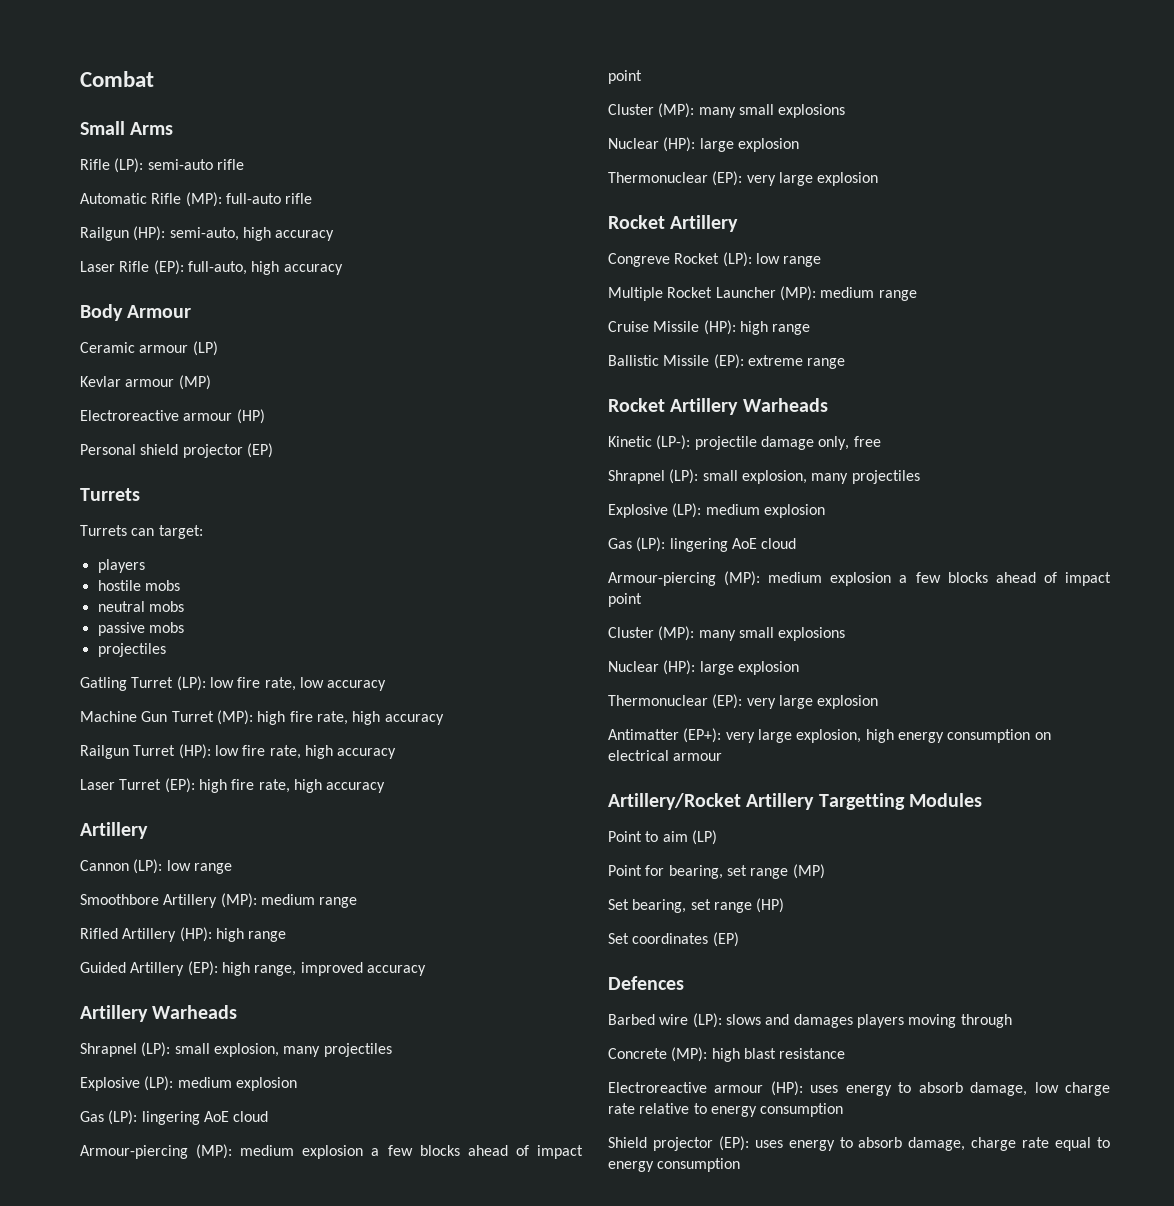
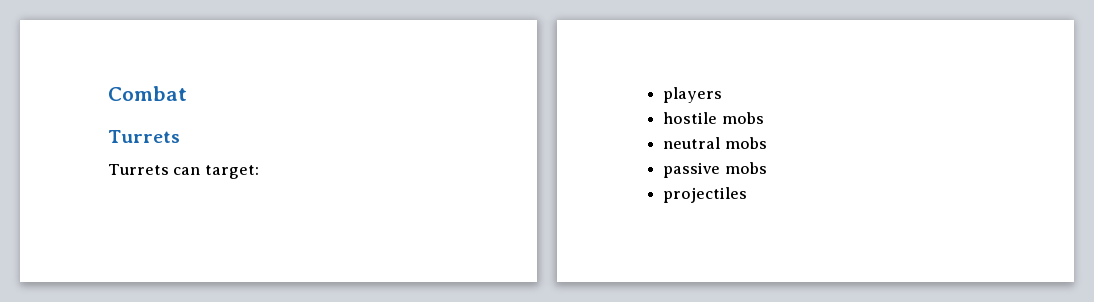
- Small Arms
- Rifle (LP): semi-auto rifle
- Automatic Rifle (MP): full-auto rifle
- Railgun (HP): semi-auto, high accuracy
- Laser Rifle (EP): full-auto, high accuracy
- Body Armour
- Ceramic armour (LP)
- Kevlar armour (MP)
- Electroreactive armour (HP)
- Personal shield projector (EP)
- Gatling Turret (LP): low fire rate, low accuracy
- Machine Gun Turret (MP): high fire rate, high accuracy
- Railgun Turret (HP): low fire rate, high accuracy
- Laser Turret (EP): high fire rate, high accuracy
- Artillery
- Cannon (LP): low range
- Smoothbore Artillery (MP): medium range
- Rifled Artillery (HP): high range
- Guided Artillery (EP): high range, improved accuracy
- Artillery Warheads
- Shrapnel (LP): small explosion, many projectiles
- Explosive (LP): medium explosion
- Gas (LP): lingering AoE cloud
- Armour-piercing (MP): medium explosion a few blocks ahead of impact point
- Cluster (MP): many small explosions
- Nuclear (HP): large explosion
- Thermonuclear (EP): very large explosion
- Rocket Artillery
- Congreve Rocket (LP): low range
- Multiple Rocket Launcher (MP): medium range
- Cruise Missile (HP): high range
- Ballistic Missile (EP): extreme range
- Rocket Artillery Warheads
- Kinetic (LP-): projectile damage only, free
- Shrapnel (LP): small explosion, many projectiles
- Explosive (LP): medium explosion
- Gas (LP): lingering AoE cloud
- Armour-piercing (MP): medium explosion a few blocks ahead of impact point
- Cluster (MP): many small explosions
- Nuclear (HP): large explosion
- Thermonuclear (EP): very large explosion
- Antimatter (EP+): very large explosion, high energy consumption on electrical armour
- Artillery/Rocket Artillery Targetting Modules
- Point to aim (LP)
- Point for bearing, set range (MP)
- Set bearing, set range (HP)
- Set coordinates (EP)
- Defences
- Barbed wire (LP): slows and damages players moving through
- Concrete (MP): high blast resistance
- Electroreactive armour (HP): uses energy to absorb damage, low charge rate relative to energy consumption
- Shield projector (EP): uses energy to absorb damage, charge rate equal to energy consumption

